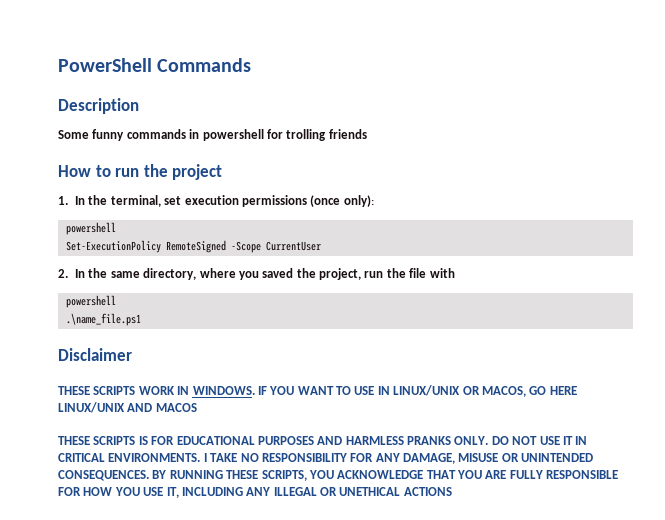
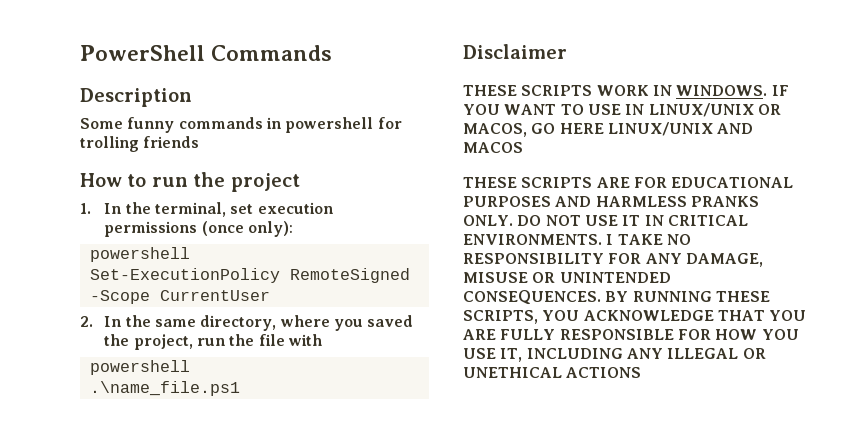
- THESE SCRIPTS IS FOR EDUCATIONAL PURPOSES AND HARMLESS PRANKS ONLY.
+ THESE SCRIPTS ARE FOR EDUCATIONAL PURPOSES AND HARMLESS PRANKS ONLY.

